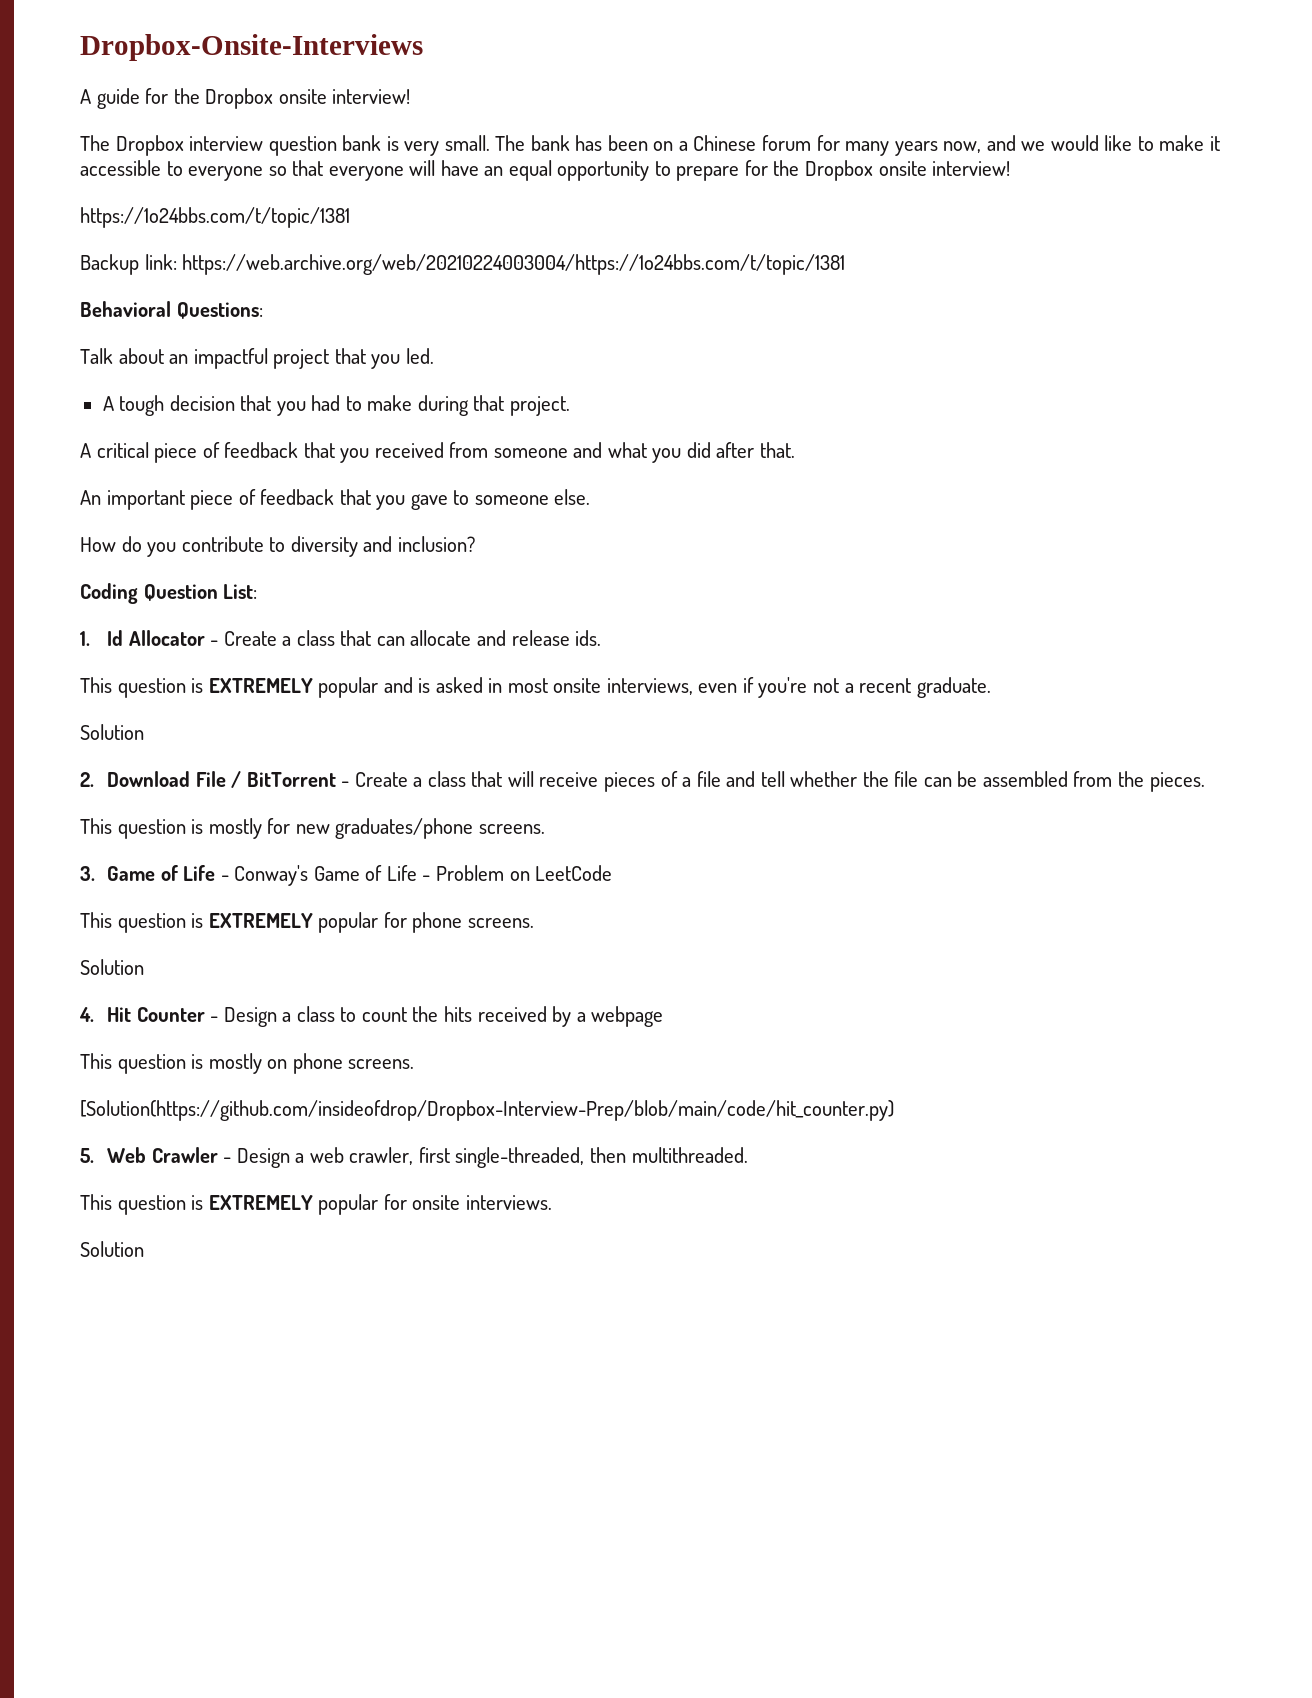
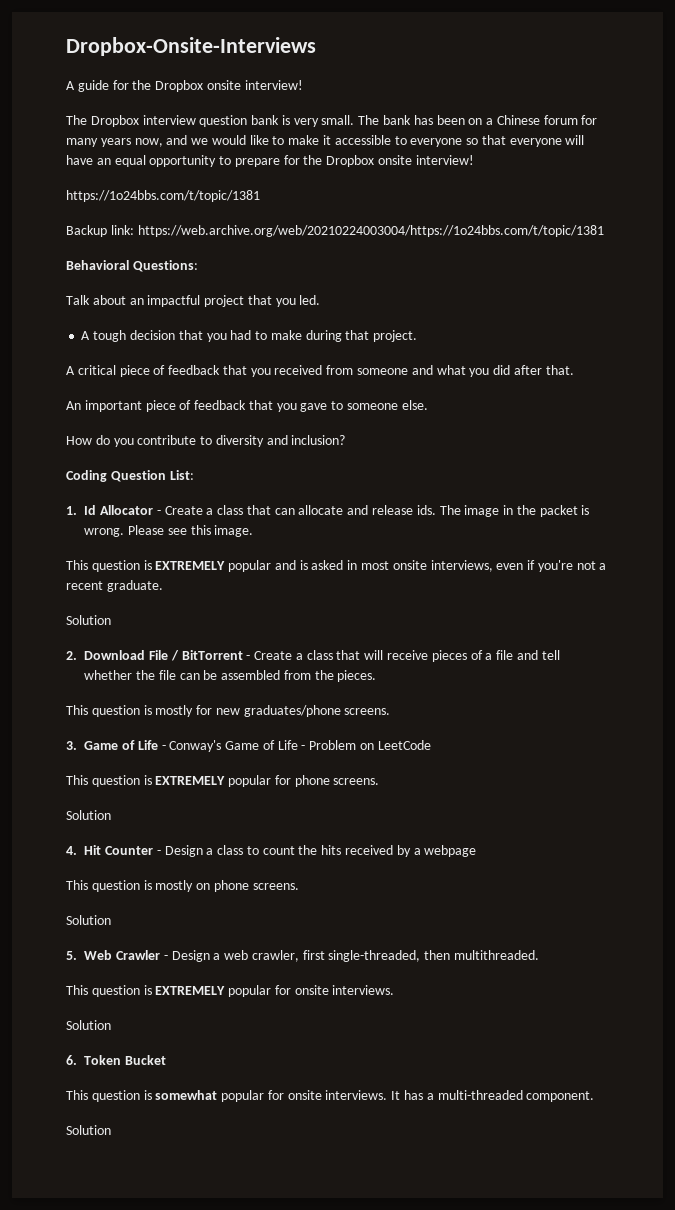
+ The image in the packet is wrong. Please see this image.
  This question is mostly on phone screens.
- [Solution(https://github.com/insideofdrop/Dropbox-Interview-Prep/blob/main/code/hit_counter.py)
+ Solution
+ 6. Token Bucket
+ This question is somewhat popular for onsite interviews. It has a multi-threaded component.
+ Solution

